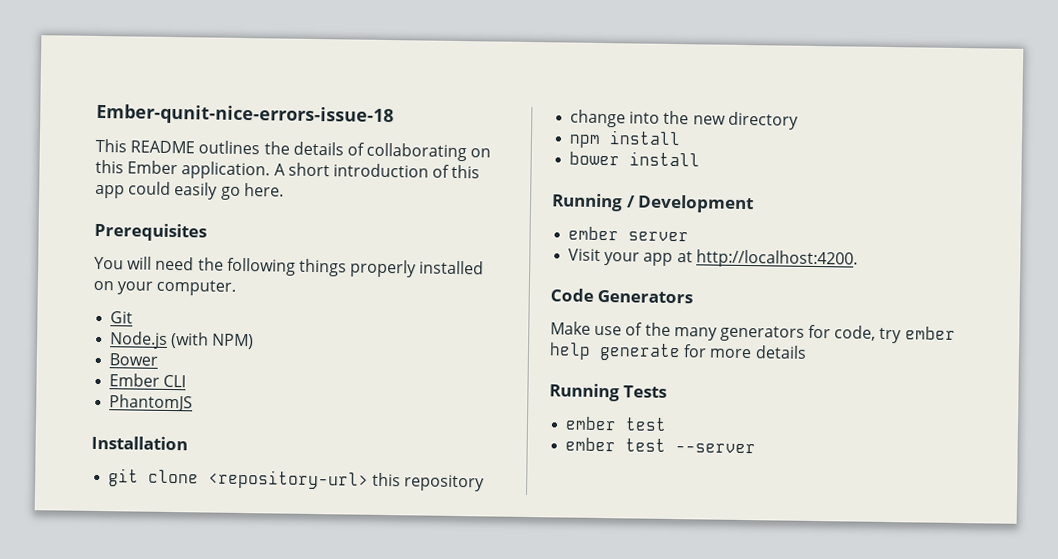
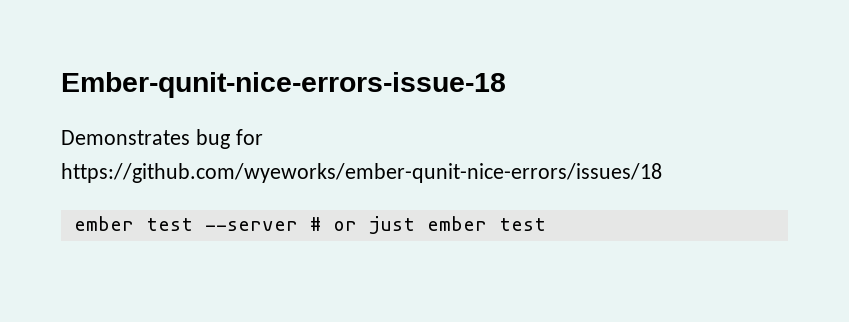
- This README outlines the details of collaborating on this Ember application. A short introduction of this app could easily go here.
- Prerequisites
- You will need the following things properly installed on your computer.
- Git
- Node.js (with NPM)
- Bower
- Ember CLI
- PhantomJS
- Installation
- git clone <repository-url> this repository
- change into the new directory
- npm install
- bower install
- Running / Development
- ember server
- Visit your app at http://localhost:4200.
- Code Generators
- Make use of the many generators for code, try ember help generate for more details
- Running Tests
- ember test
- ember test --server
+ Demonstrates bug for https://github.com/wyeworks/ember-qunit-nice-errors/issues/18
+ ember test --server # or just ember test

